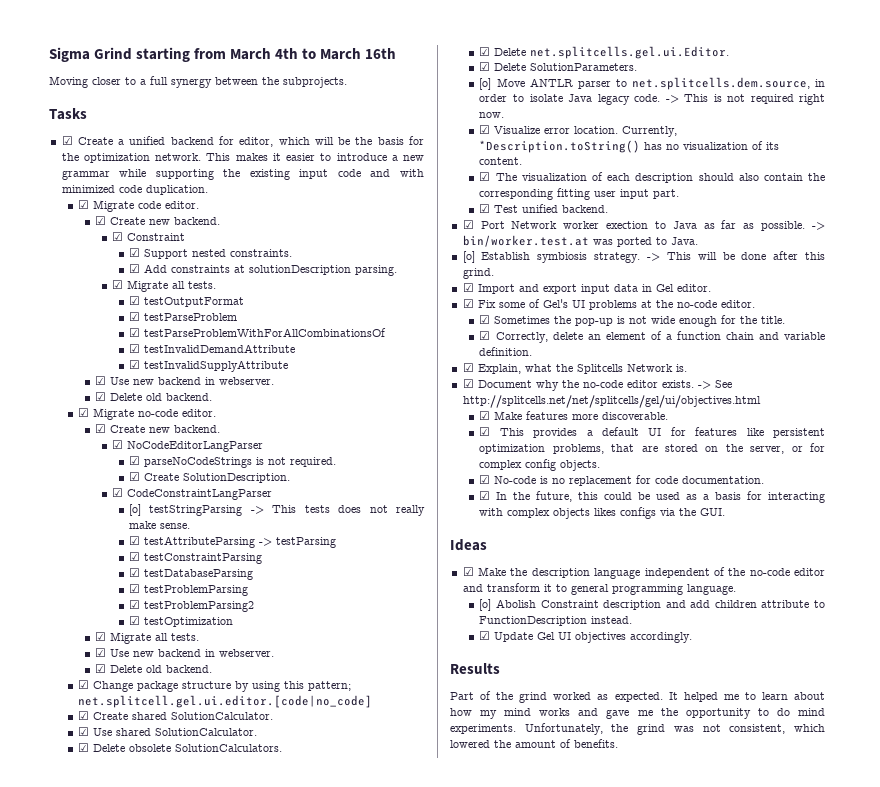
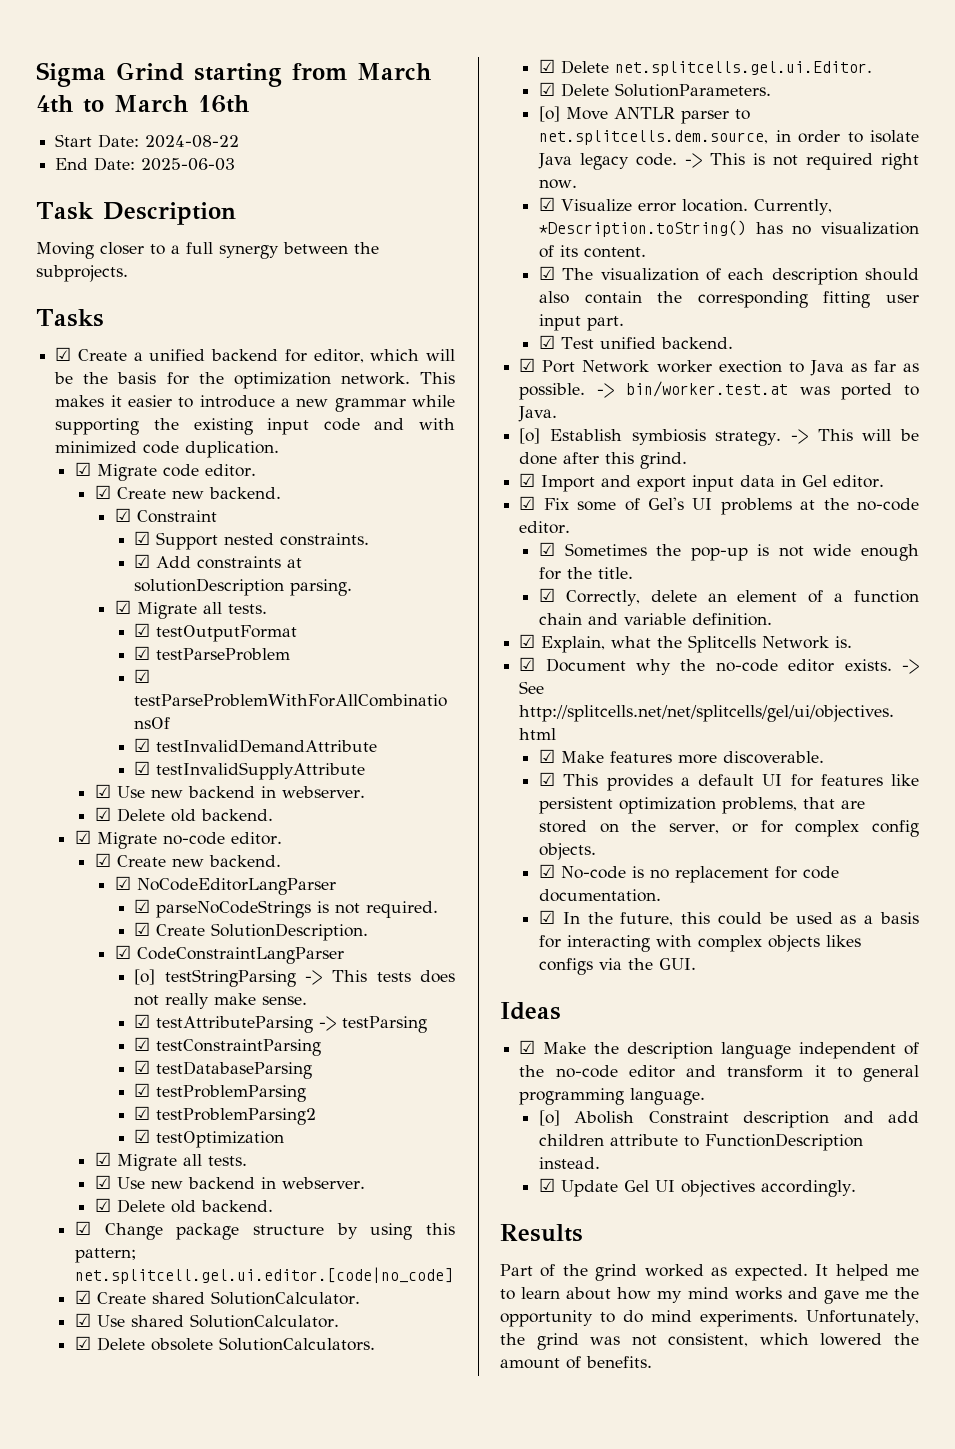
+ Start Date: 2024-08-22
+ End Date: 2025-06-03
+ Task Description

